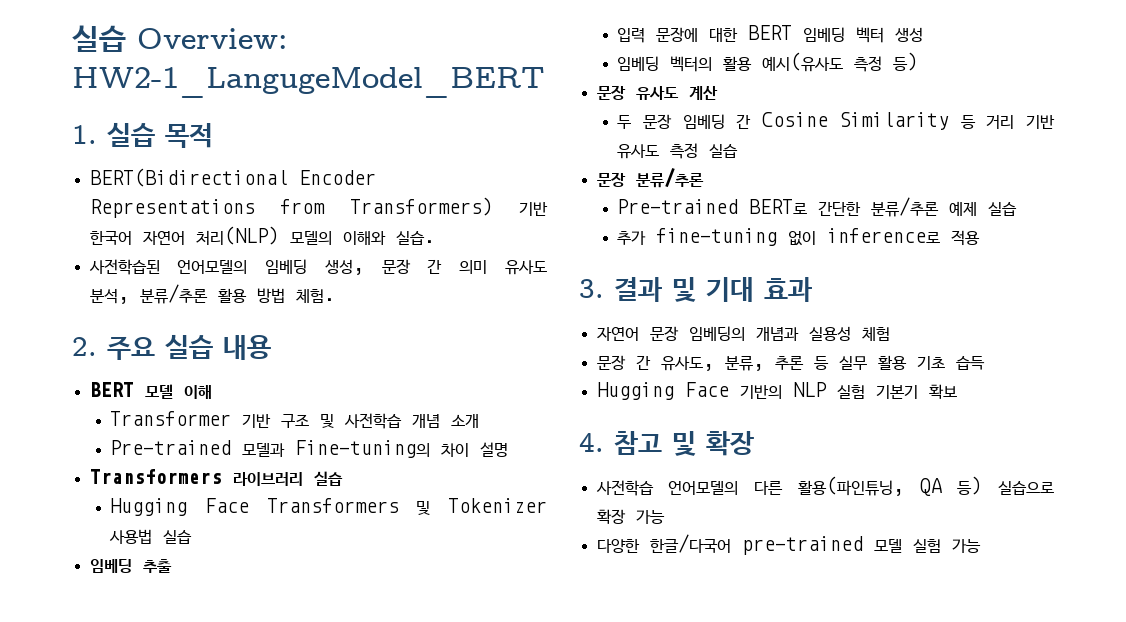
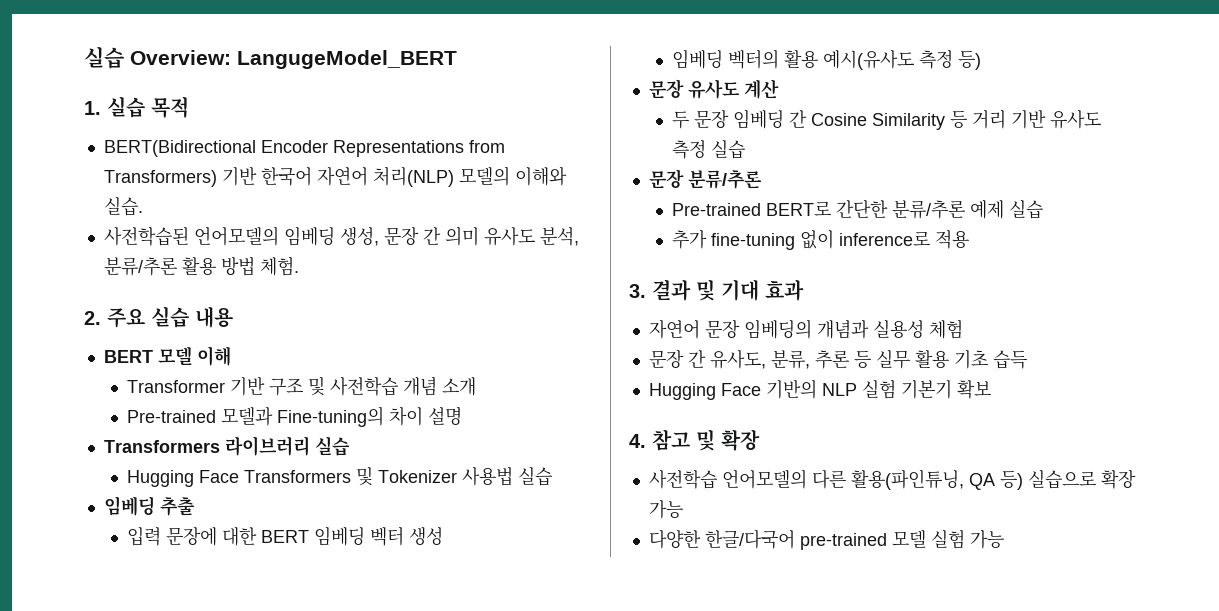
- 실습 Overview: HW2-1_LangugeModel_BERT
+ 실습 Overview: LangugeModel_BERT

